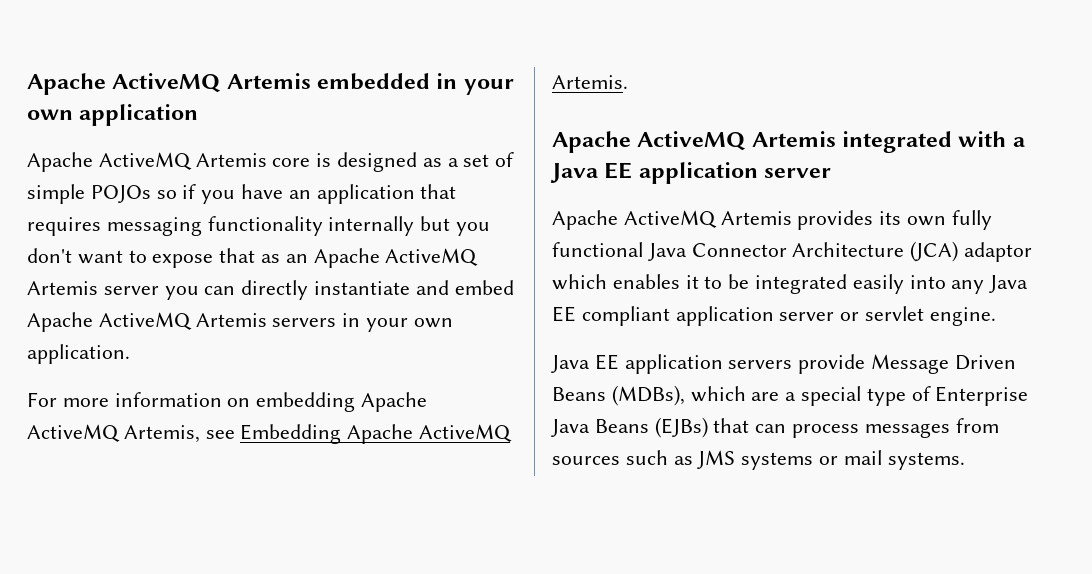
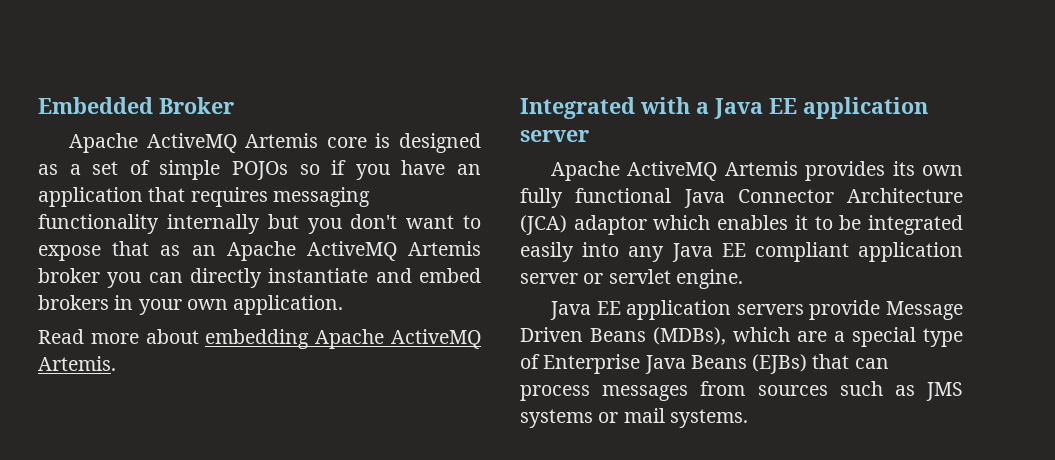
- Apache ActiveMQ Artemis embedded in your own application
+ Embedded Broker
- Apache ActiveMQ Artemis core is designed as a set of simple POJOs so if you have an application that requires messaging functionality internally but you don't want to expose that as an Apache ActiveMQ Artemis server you can directly instantiate and embed Apache ActiveMQ Artemis servers in your own application.
+ Apache ActiveMQ Artemis core is designed as a set of simple POJOs so if you have an application that requires messaging functionality internally but you don't want to expose that as an Apache ActiveMQ Artemis broker you can directly instantiate and embed brokers in your own application.
- For more information on embedding Apache ActiveMQ Artemis, see Embedding Apache ActiveMQ Artemis.
- Apache ActiveMQ Artemis integrated with a Java EE application server
+ Read more about embedding Apache ActiveMQ Artemis.
+ Integrated with a Java EE application server

